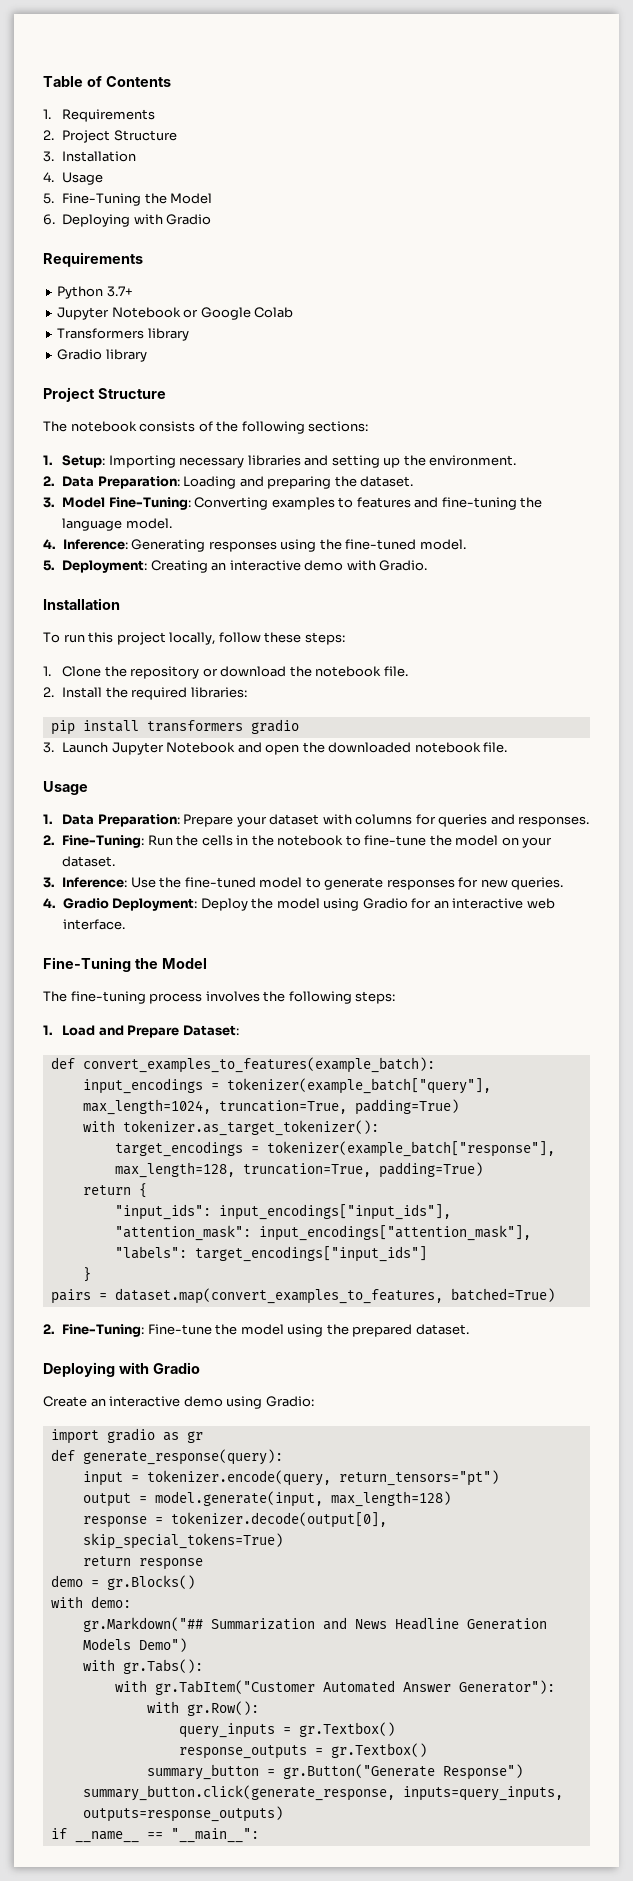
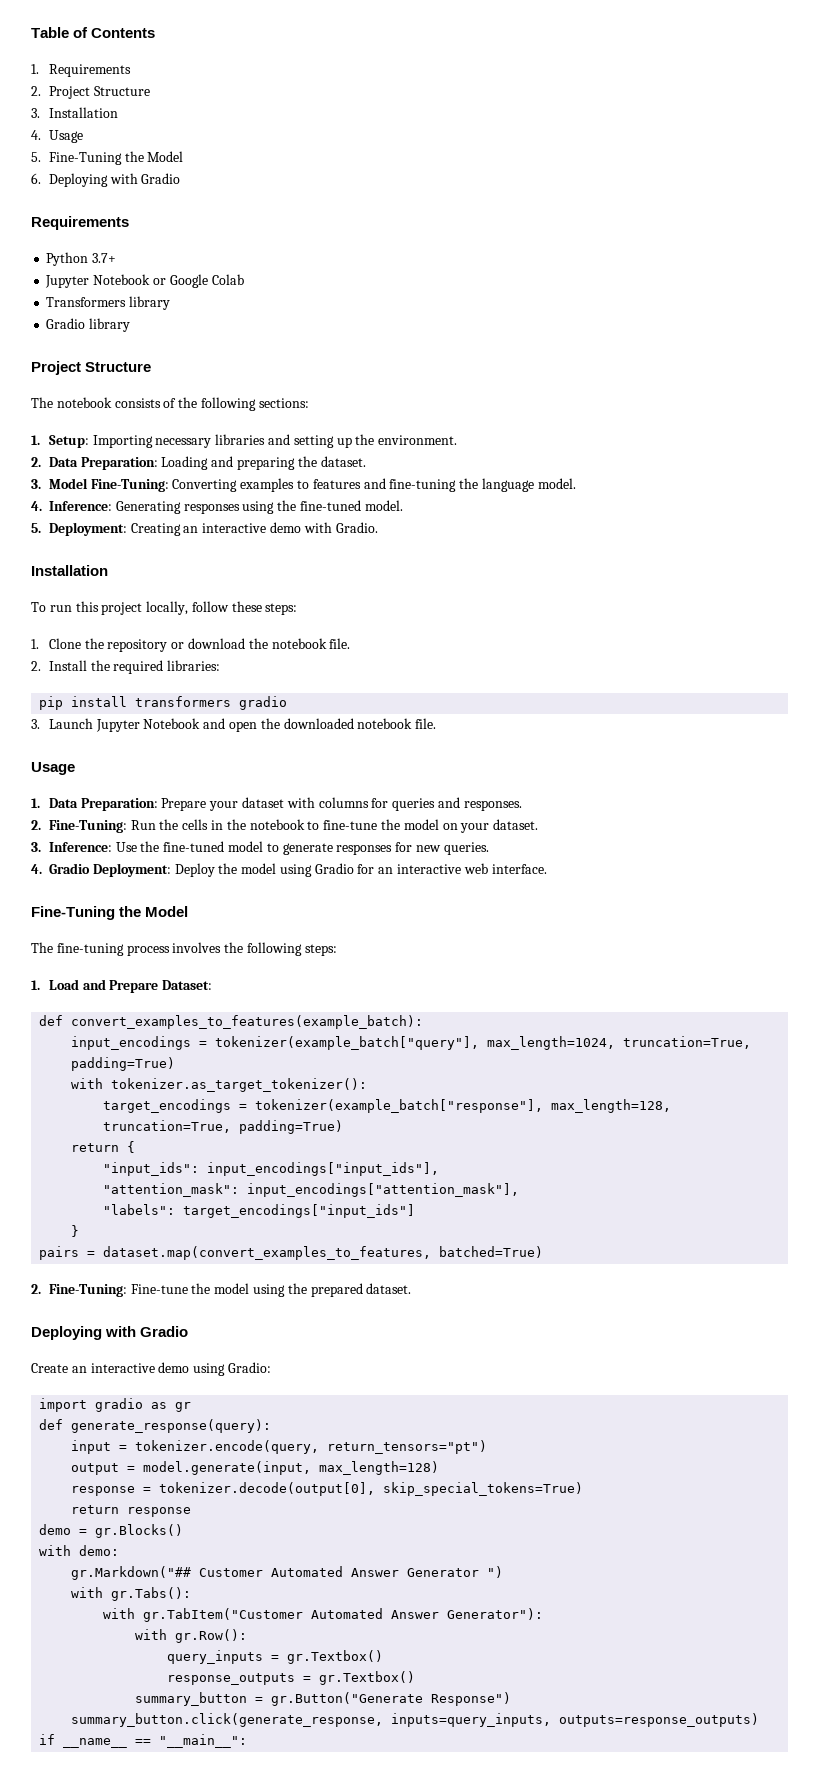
- gr.Markdown("## Summarization and News Headline Generation Models Demo")
+ gr.Markdown("## Customer Automated Answer Generator ")

